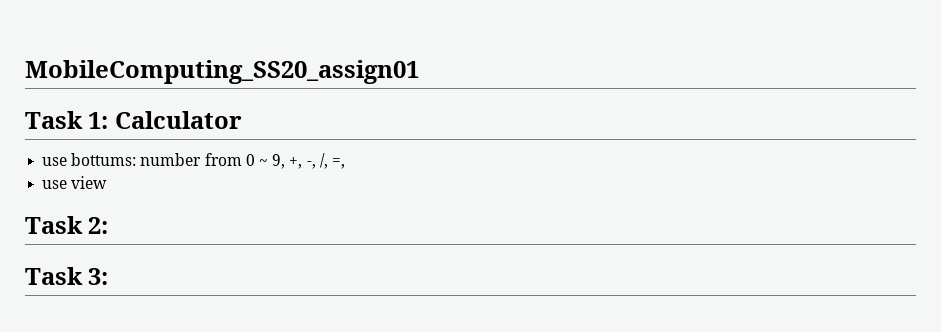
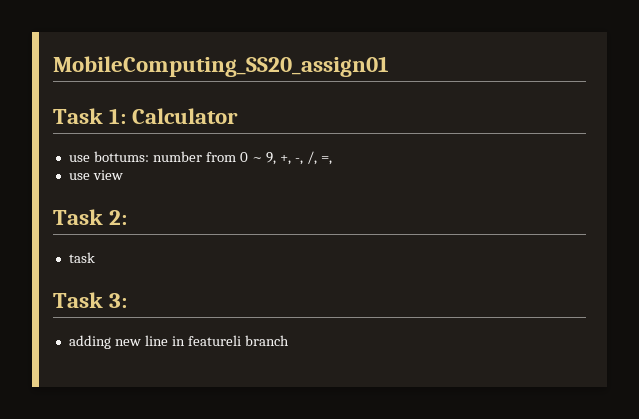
+ task
+ adding new line in featureli branch

